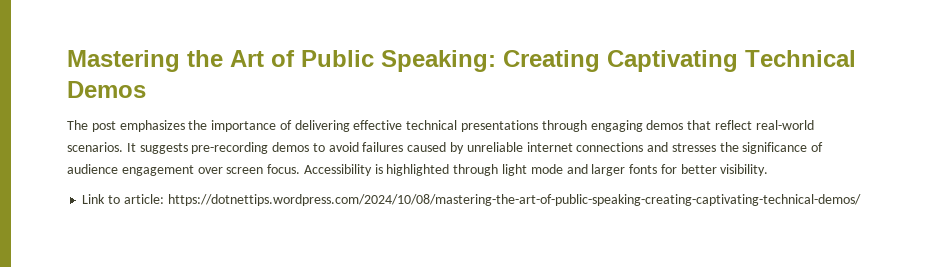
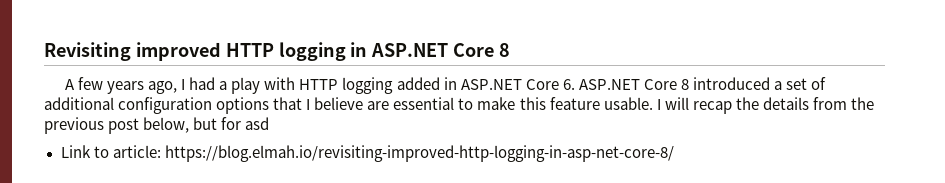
- Mastering the Art of Public Speaking: Creating Captivating Technical Demos
- The post emphasizes the importance of delivering effective technical presentations through engaging demos that reflect real-world scenarios. It suggests pre-recording demos to avoid failures caused by unreliable internet connections and stresses the significance of audience engagement over screen focus. Accessibility is highlighted through light mode and larger fonts for better visibility.
+ Revisiting improved HTTP logging in ASP.NET Core 8
+ A few years ago, I had a play with HTTP logging added in ASP.NET Core 6. ASP.NET Core 8 introduced a set of additional configuration options that I believe are essential to make this feature usable. I will recap the details from the previous post below, but for asd
- Link to article: https://dotnettips.wordpress.com/2024/10/08/mastering-the-art-of-public-speaking-creating-captivating-technical-demos/
+ Link to article: https://blog.elmah.io/revisiting-improved-http-logging-in-asp-net-core-8/

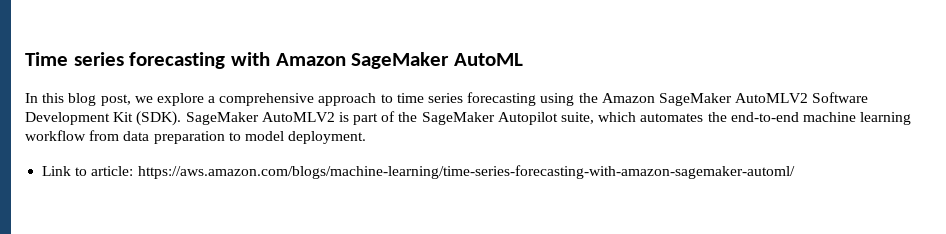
- Revisiting improved HTTP logging in ASP.NET Core 8
- A few years ago, I had a play with HTTP logging added in ASP.NET Core 6. ASP.NET Core 8 introduced a set of additional configuration options that I believe are essential to make this feature usable. I will recap the details from the previous post below, but for asd
+ Time series forecasting with Amazon SageMaker AutoML
+ In this blog post, we explore a comprehensive approach to time series forecasting using the Amazon SageMaker AutoMLV2 Software Development Kit (SDK). SageMaker AutoMLV2 is part of the SageMaker Autopilot suite, which automates the end-to-end machine learning workflow from data preparation to model deployment.
- Link to article: https://blog.elmah.io/revisiting-improved-http-logging-in-asp-net-core-8/
+ Link to article: https://aws.amazon.com/blogs/machine-learning/time-series-forecasting-with-amazon-sagemaker-automl/

